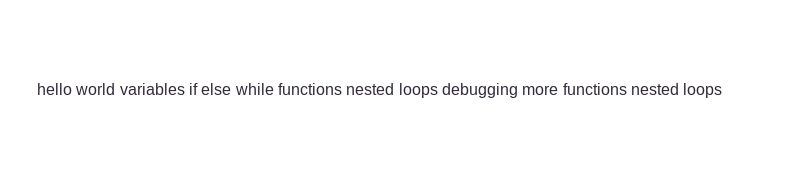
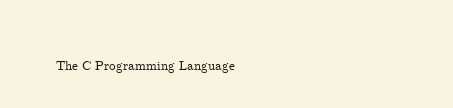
- hello world variables if else while functions nested loops debugging more functions nested loops
+ The C Programming Language

